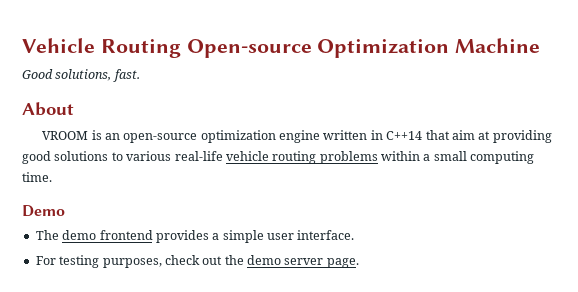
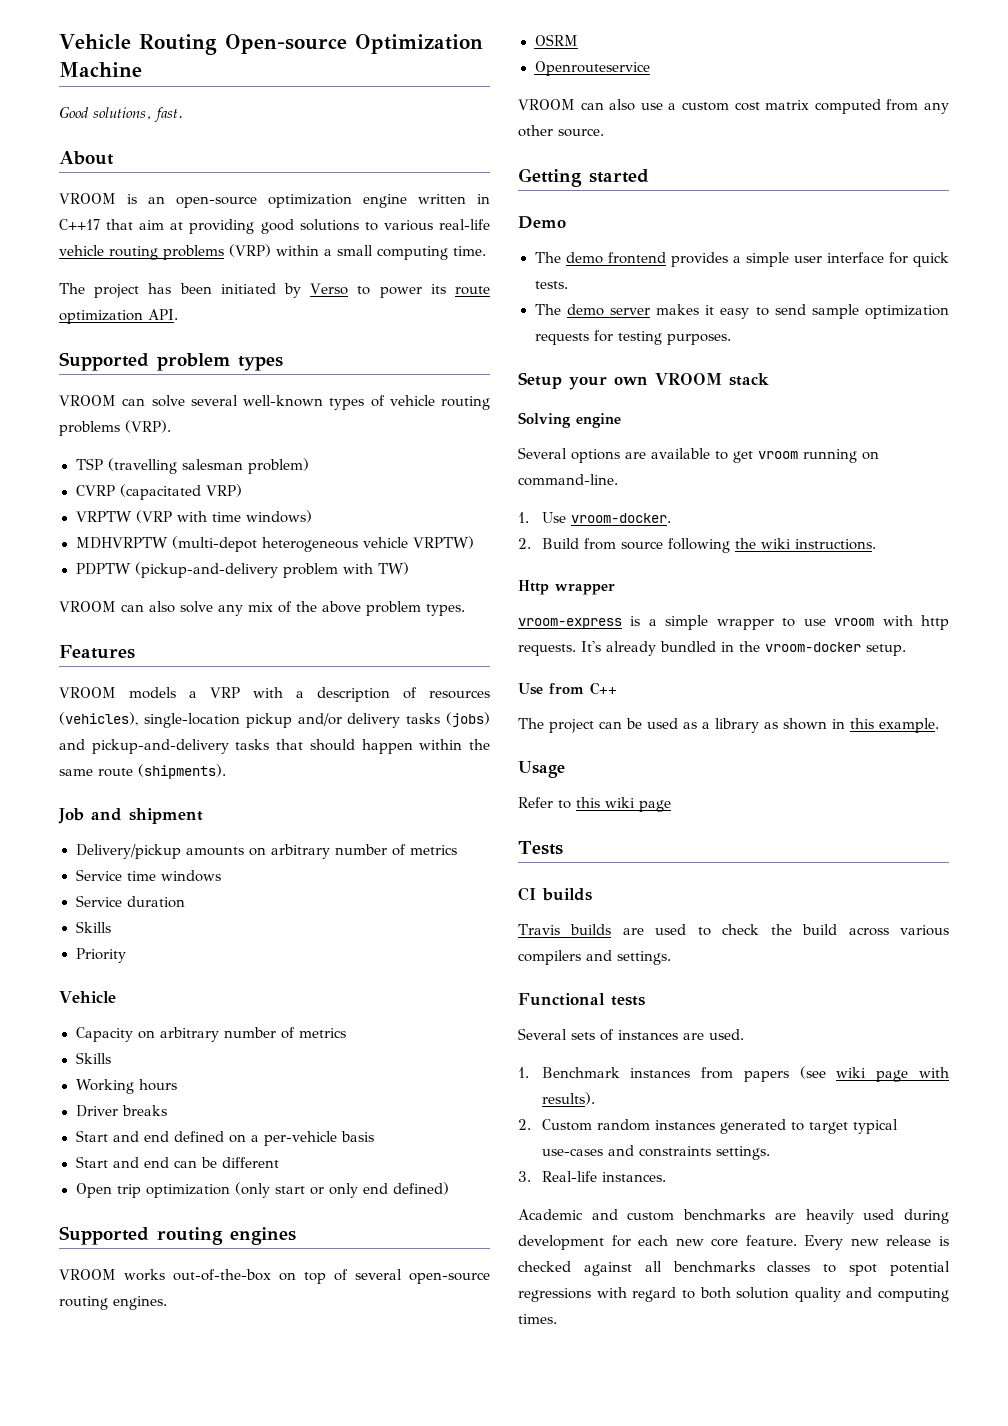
- VROOM is an open-source optimization engine written in C++14 that aim at providing good solutions to various real-life vehicle routing problems within a small computing time.
+ VROOM is an open-source optimization engine written in C++17 that aim at providing good solutions to various real-life vehicle routing problems (VRP) within a small computing time.
+ The project has been initiated by Verso to power its route optimization API.
+ Supported problem types
+ VROOM can solve several well-known types of vehicle routing problems (VRP).
+ TSP (travelling salesman problem)
+ CVRP (capacitated VRP)
+ VRPTW (VRP with time windows)
+ MDHVRPTW (multi-depot heterogeneous vehicle VRPTW)
+ PDPTW (pickup-and-delivery problem with TW)
+ VROOM can also solve any mix of the above problem types.
+ Features
+ VROOM models a VRP with a description of resources (vehicles), single-location pickup and/or delivery tasks (jobs) and pickup-and-delivery tasks that should happen within the same route (shipments).
+ Job and shipment
+ Delivery/pickup amounts on arbitrary number of metrics
+ Service time windows
+ Service duration
+ Skills
+ Priority
+ Vehicle
+ Capacity on arbitrary number of metrics
+ Skills
+ Working hours
+ Driver breaks
+ Start and end defined on a per-vehicle basis
+ Start and end can be different
+ Open trip optimization (only start or only end defined)
+ Supported routing engines
+ VROOM works out-of-the-box on top of several open-source routing engines.
+ OSRM
+ Openrouteservice
+ VROOM can also use a custom cost matrix computed from any other source.
+ Getting started
- The demo frontend provides a simple user interface.
- For testing purposes, check out the demo server page.
+ The demo frontend provides a simple user interface for quick tests.
+ The demo server makes it easy to send sample optimization requests for testing purposes.
+ Setup your own VROOM stack
+ Solving engine
+ Several options are available to get vroom running on command-line.
+ 1. Use vroom-docker.
+ 2. Build from source following the wiki instructions.
+ Http wrapper
+ vroom-express is a simple wrapper to use vroom with http requests. It's already bundled in the vroom-docker setup.
+ Use from C++
+ The project can be used as a library as shown in this example.
+ Usage
+ Refer to this wiki page
+ Tests
+ CI builds
+ Travis builds are used to check the build across various compilers and settings.
+ Functional tests
+ Several sets of instances are used.
+ 1. Benchmark instances from papers (see wiki page with results).
+ 2. Custom random instances generated to target typical use-cases and constraints settings.
+ 3. Real-life instances.
+ Academic and custom benchmarks are heavily used during development for each new core feature. Every new release is checked against all benchmarks classes to spot potential regressions with regard to both solution quality and computing times.

